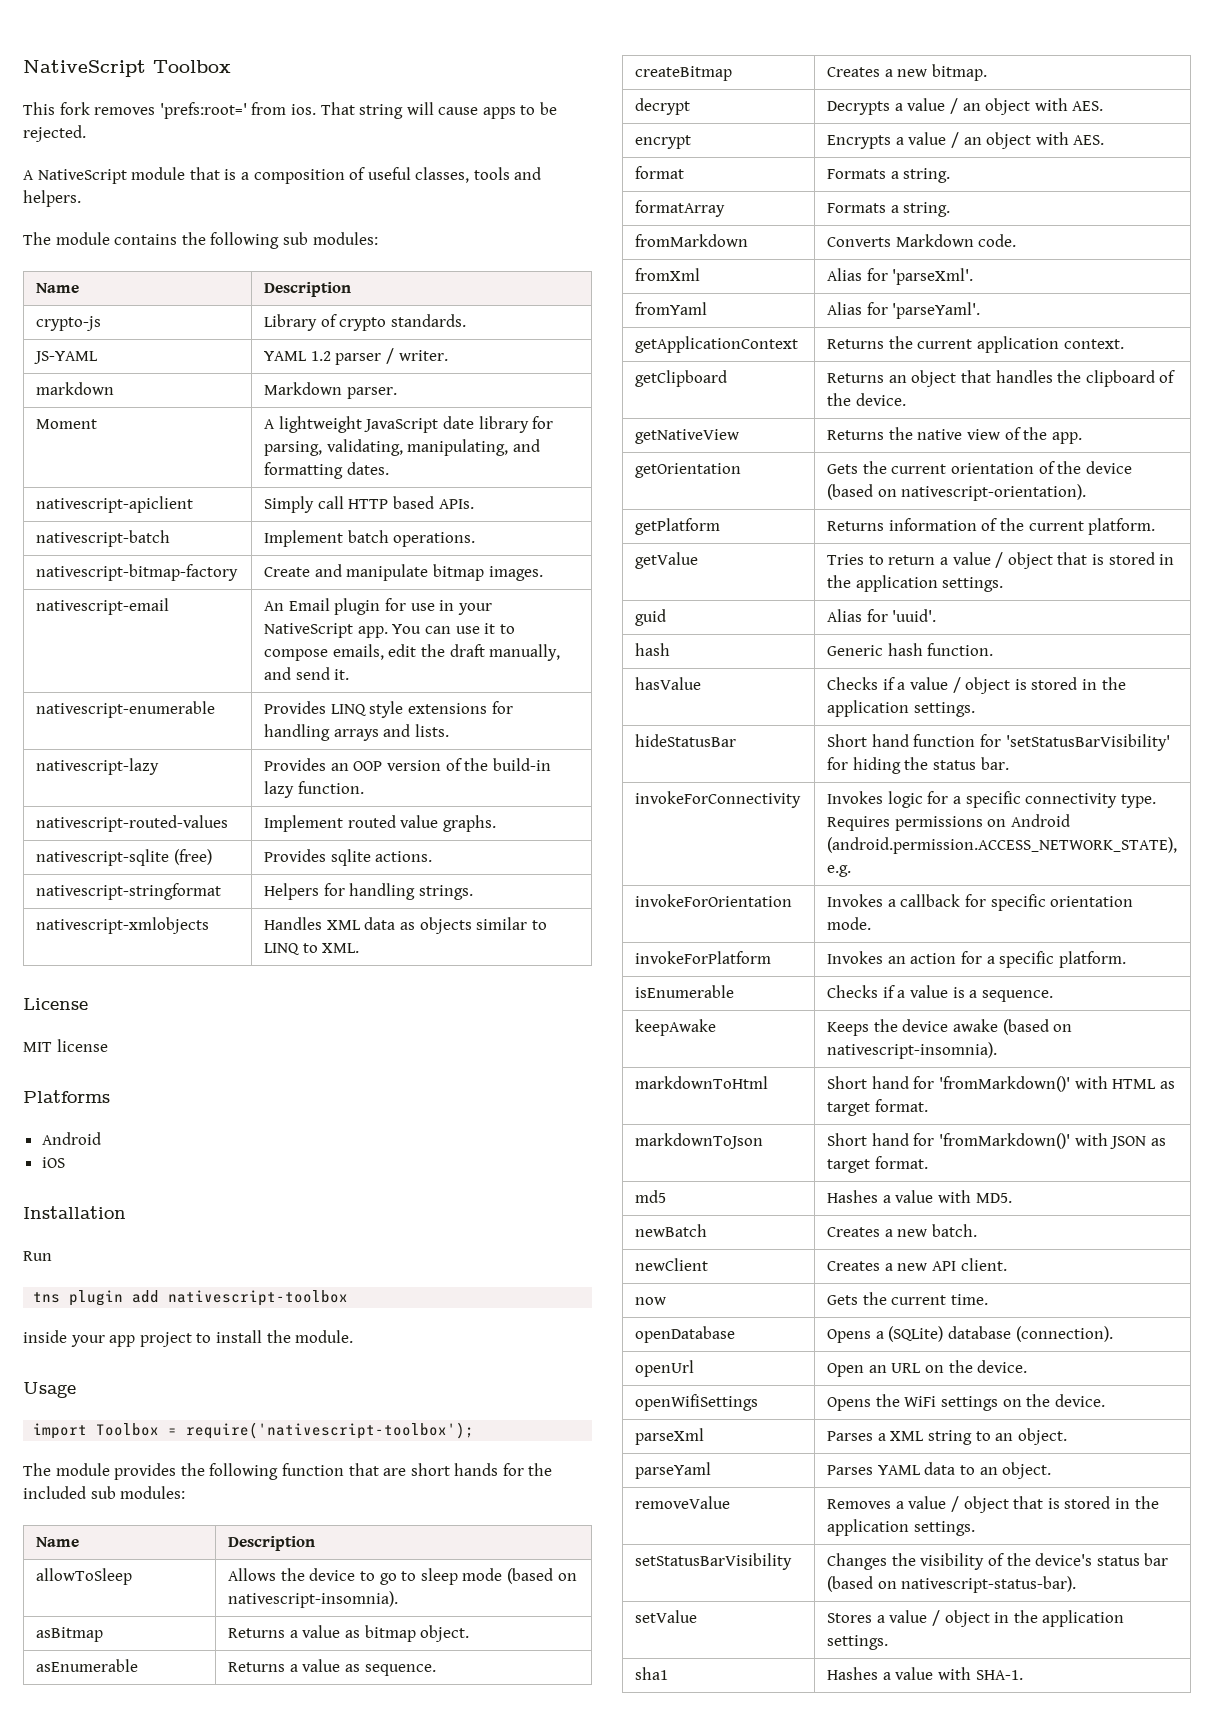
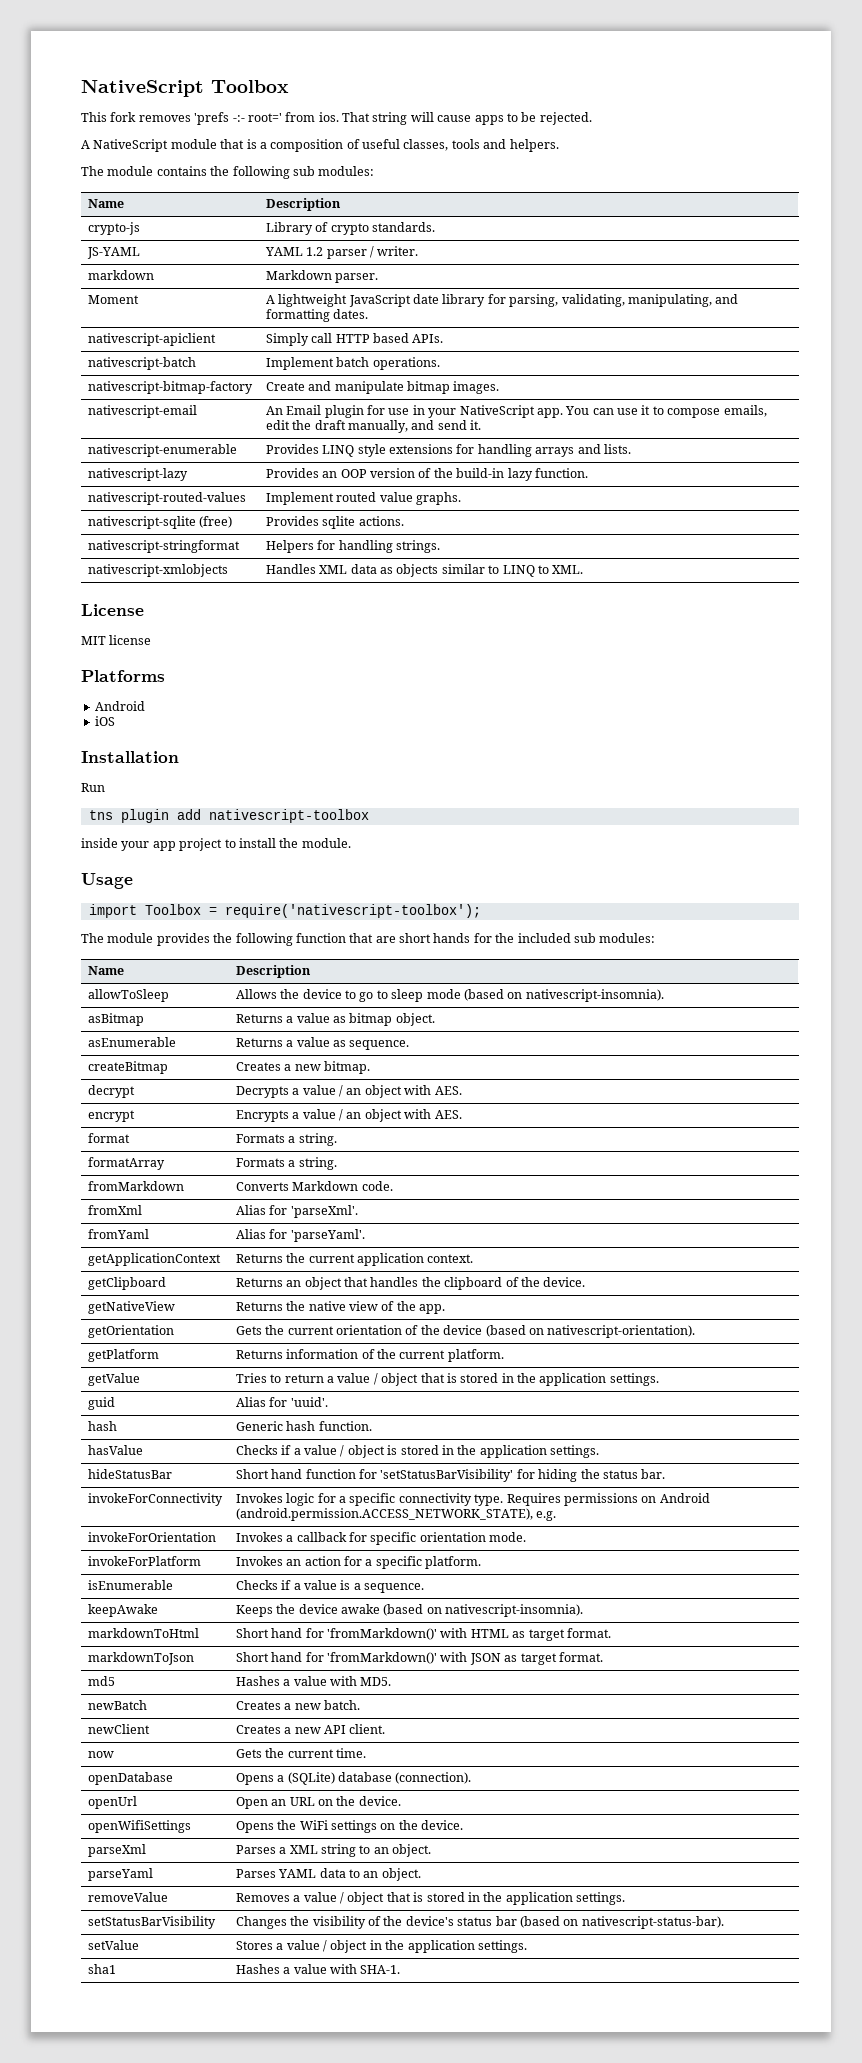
- This fork removes 'prefs:root=' from ios.
+ This fork removes 'prefs -:- root=' from ios.

